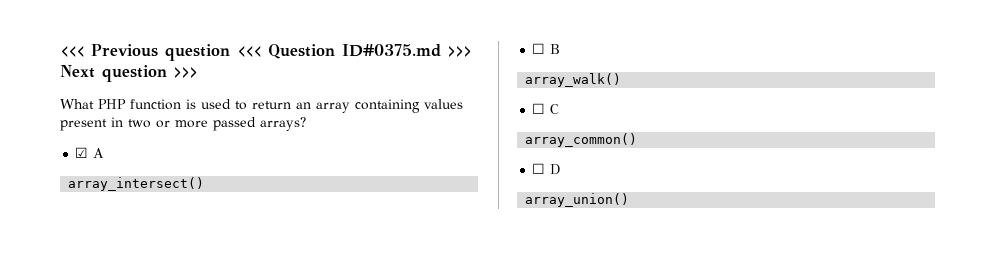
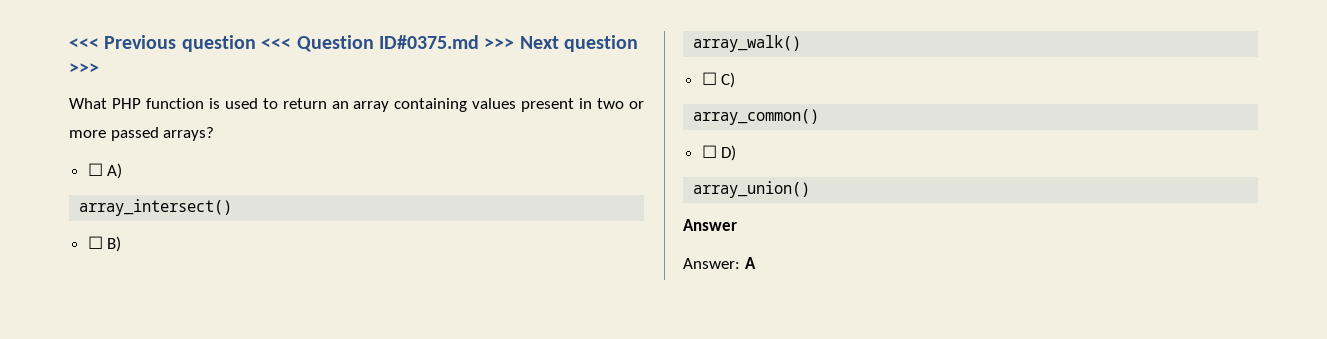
- ☑ A
+ ☐ A)
- ☐ B
+ ☐ B)
- ☐ C
+ ☐ C)
- ☐ D
+ ☐ D)
+ Answer
+ Answer: A

